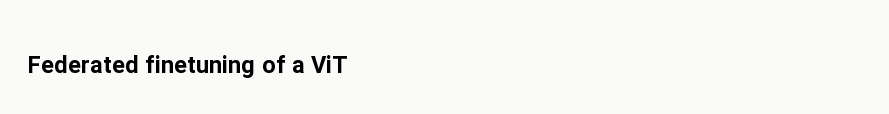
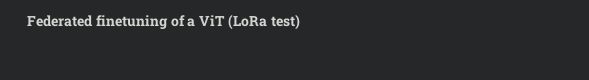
- Federated finetuning of a ViT
+ Federated finetuning of a ViT (LoRa test)

